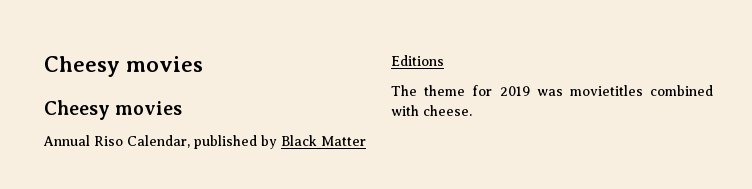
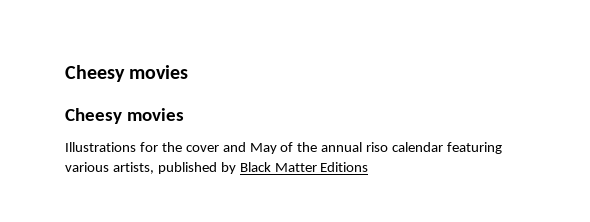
- Annual Riso Calendar, published by Black Matter Editions
+ Illustrations for the cover and May of the annual riso calendar featuring various artists, published by Black Matter Editions
- The theme for 2019 was movietitles combined with cheese.

